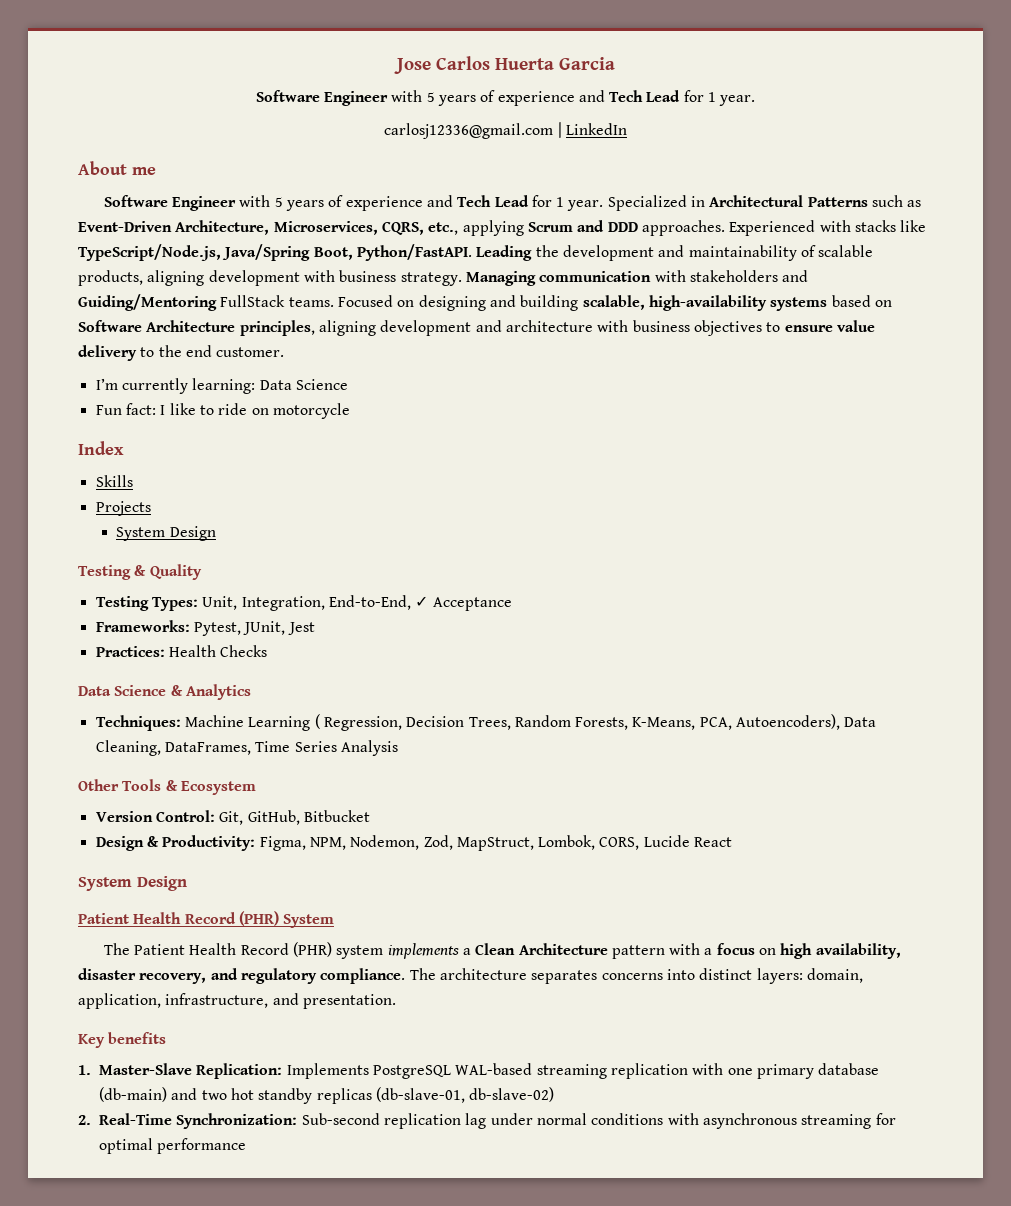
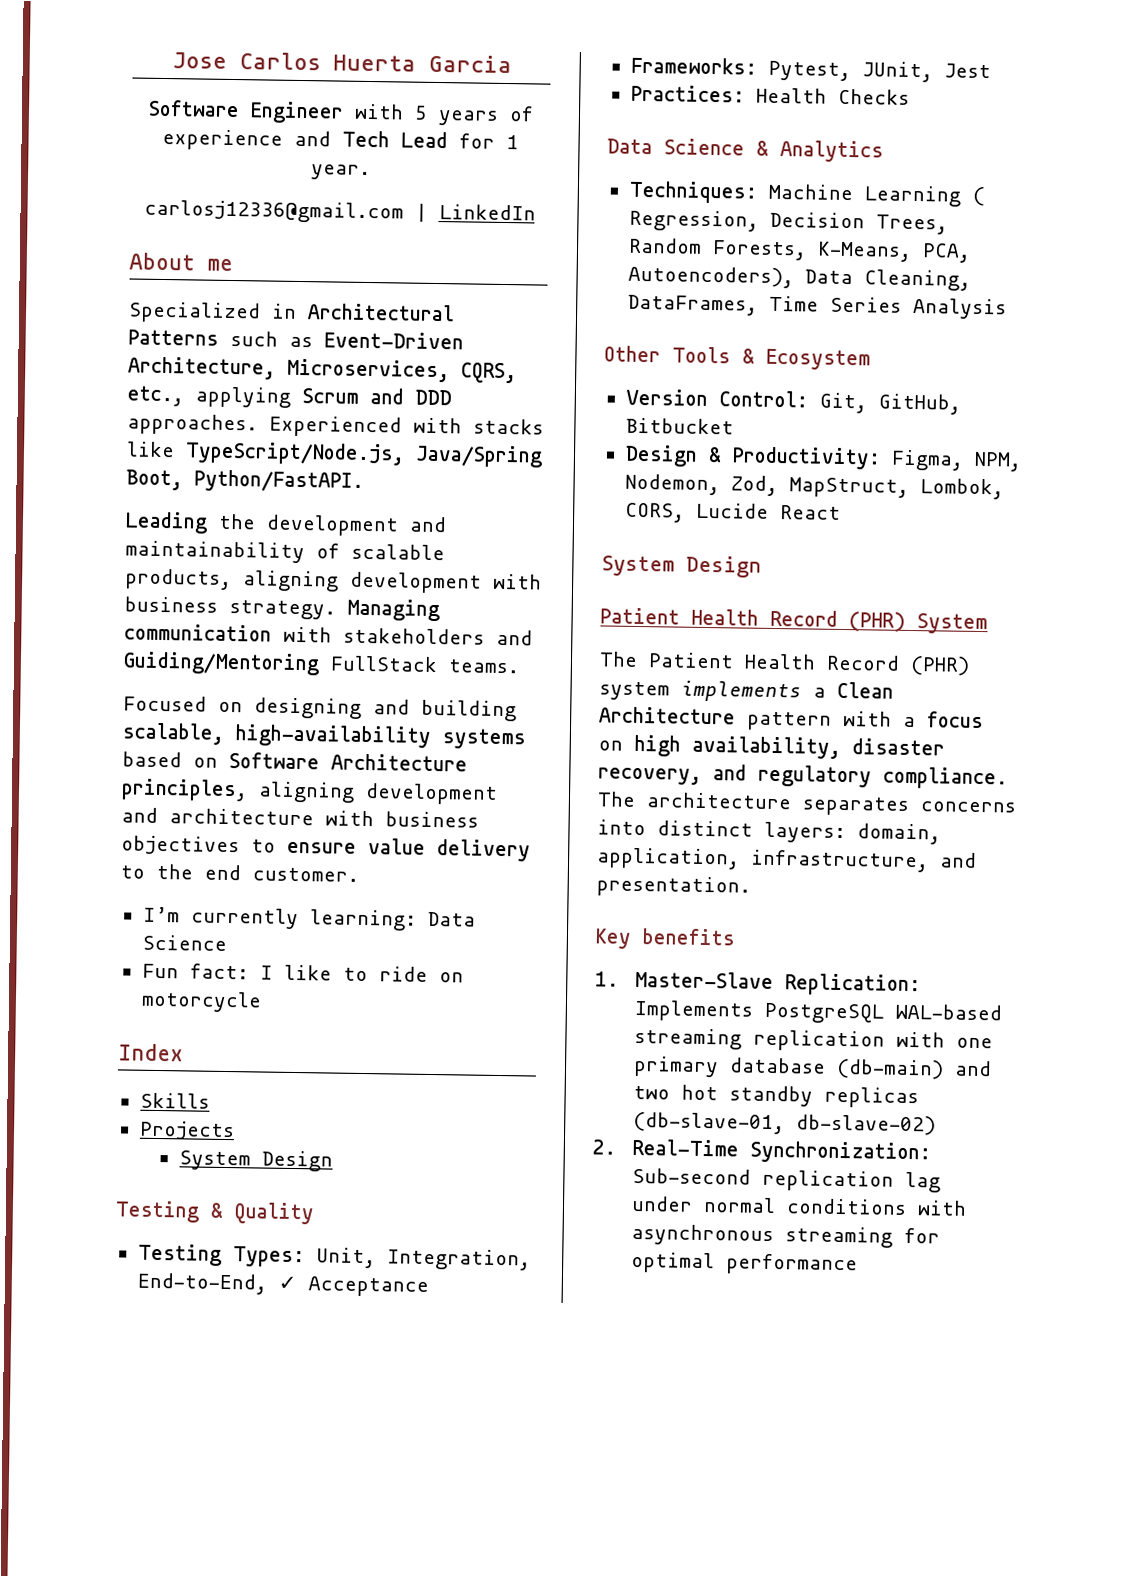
  About me
- Software Engineer with 5 years of experience and Tech Lead for 1 year. Specialized in Architectural Patterns such as Event-Driven Architecture, Microservices, CQRS, etc., applying Scrum and DDD approaches.
+ Specialized in Architectural Patterns such as Event-Driven Architecture, Microservices, CQRS, etc., applying Scrum and DDD approaches.
- Experienced with stacks like TypeScript/Node.js, Java/Spring Boot, Python/FastAPI. Leading the development and maintainability of scalable products, aligning development with business strategy.
+ Experienced with stacks like TypeScript/Node.js, Java/Spring Boot, Python/FastAPI.
+ Leading the development and maintainability of scalable products, aligning development with business strategy.
- Managing communication with stakeholders and Guiding/Mentoring FullStack teams. Focused on designing and building scalable, high-availability systems based on Software Architecture principles, aligning development and architecture with business objectives to ensure value delivery to the end customer.
+ Managing communication with stakeholders and Guiding/Mentoring FullStack teams.
+ Focused on designing and building scalable, high-availability systems based on Software Architecture principles, aligning development and architecture with business objectives to ensure value delivery to the end customer.

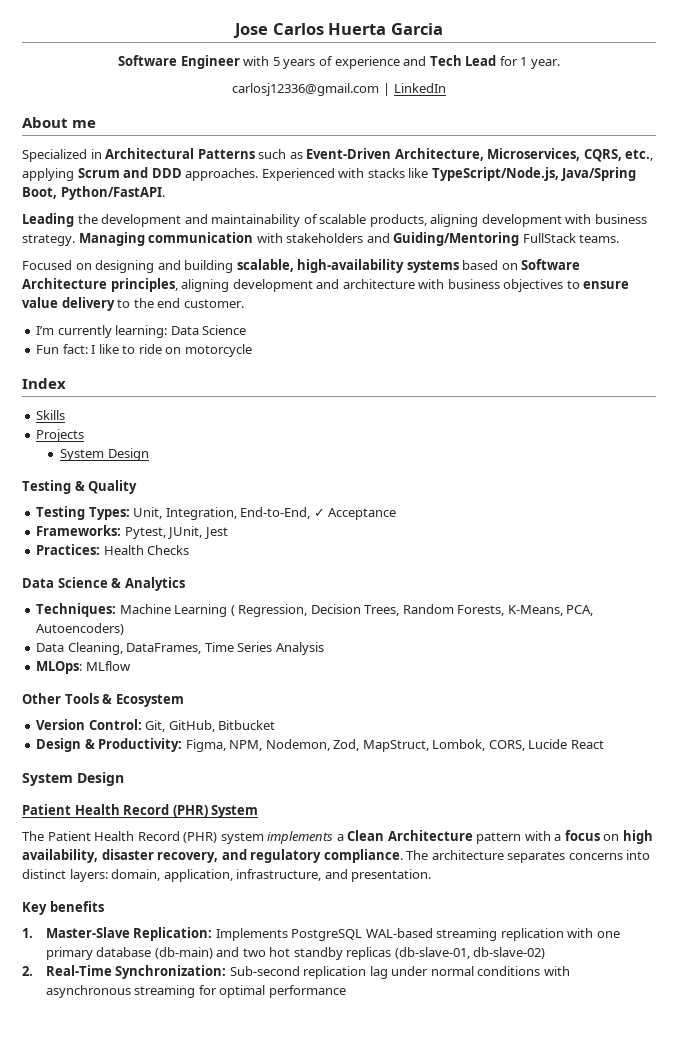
- Techniques: Machine Learning ( Regression, Decision Trees, Random Forests, K-Means, PCA, Autoencoders), Data Cleaning, DataFrames, Time Series Analysis
+ Techniques: Machine Learning ( Regression, Decision Trees, Random Forests, K-Means, PCA, Autoencoders)
+ Data Cleaning, DataFrames, Time Series Analysis
+ MLOps: MLflow

